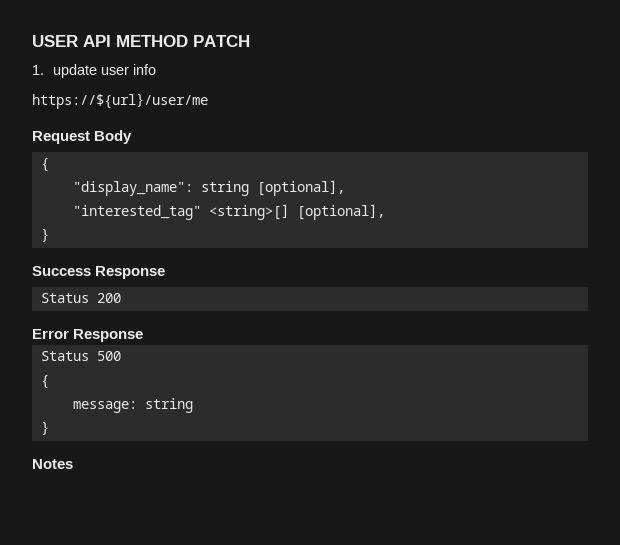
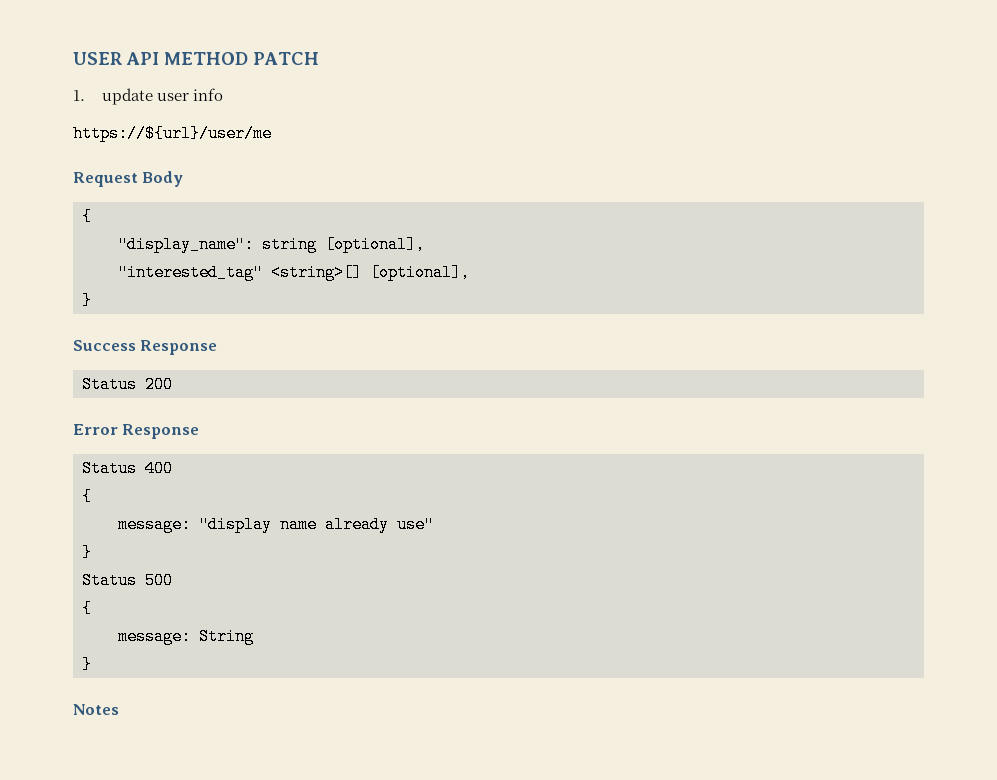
+ Status 400
+ {
+ message: "display name already use"
+ }
- message: string
+ message: String

